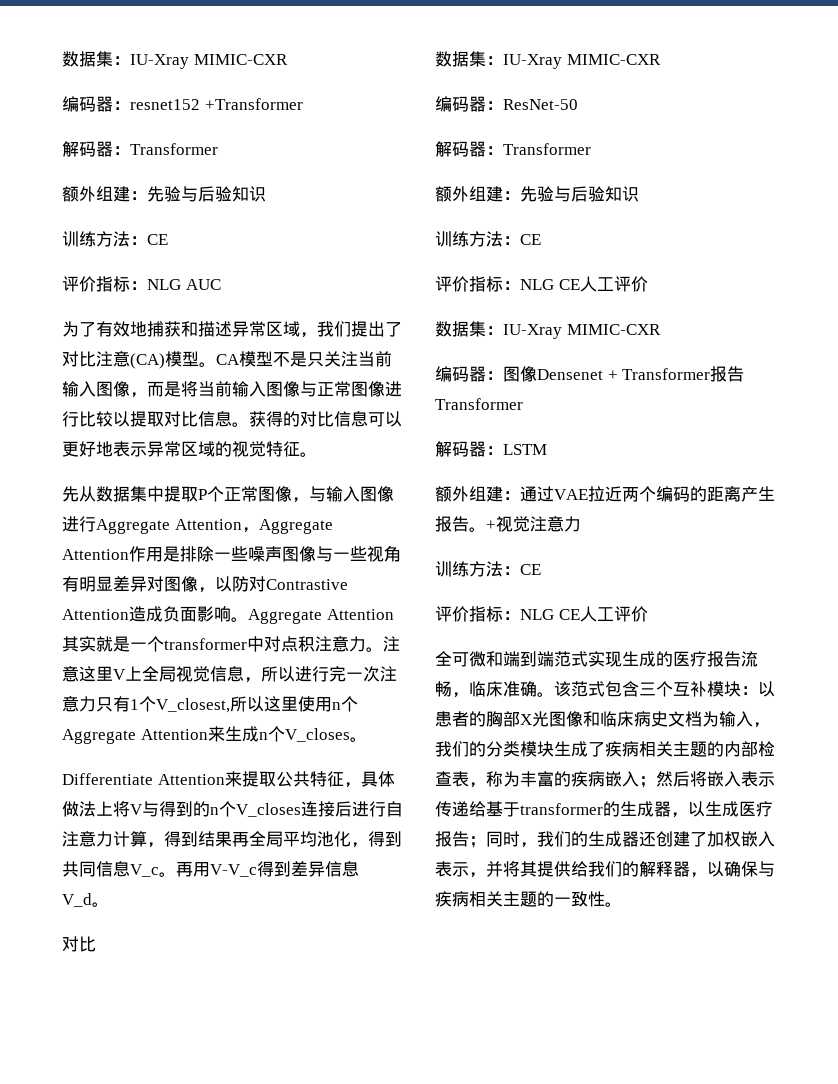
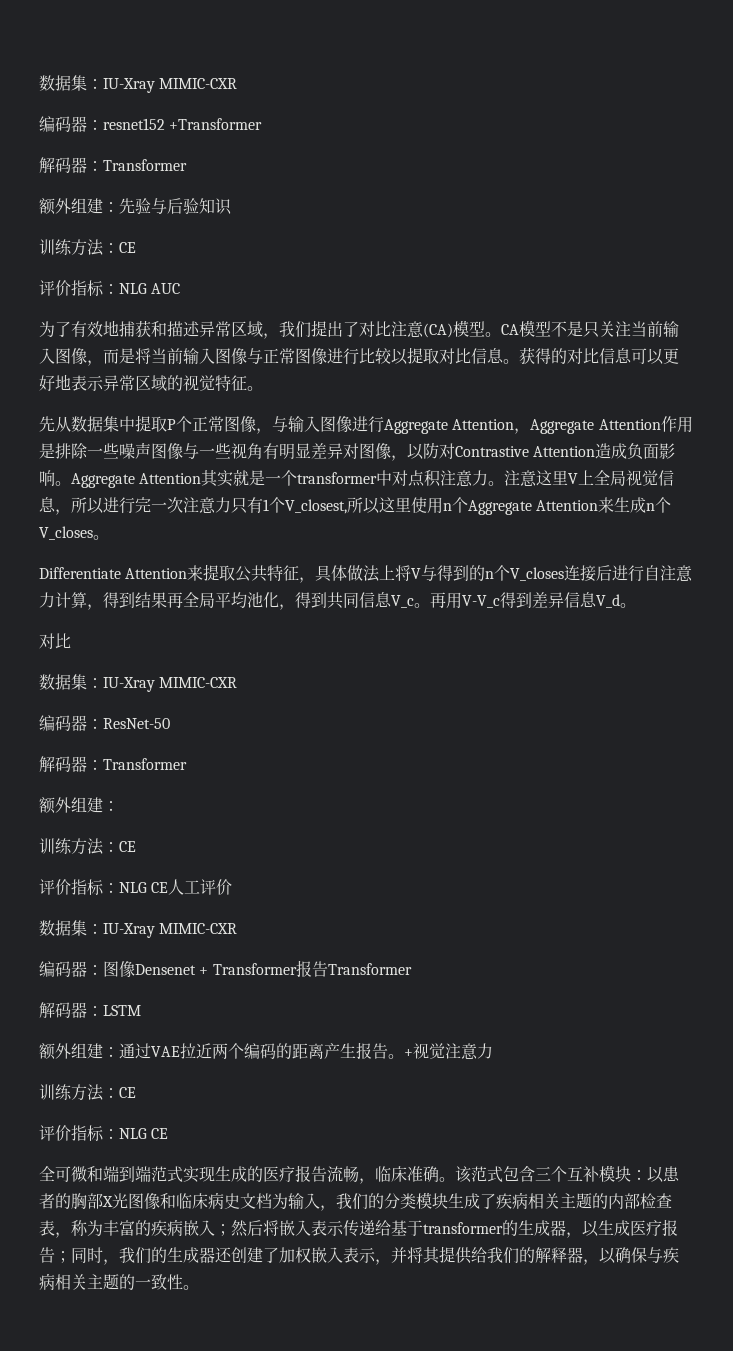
  编码器：ResNet-50
  解码器：Transformer
- 额外组建：先验与后验知识
+ 额外组建：
  +视觉注意力
  训练方法：CE
- 评价指标：NLG CE人工评价
+ 评价指标：NLG CE

